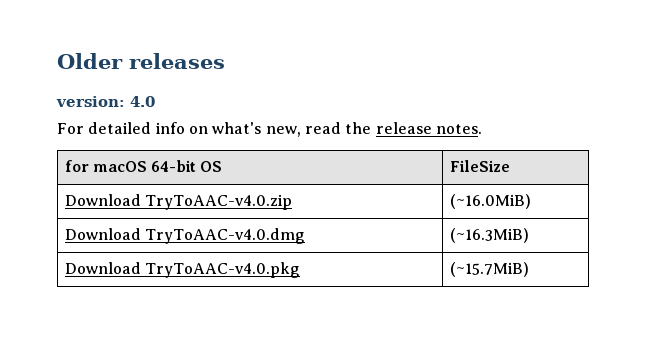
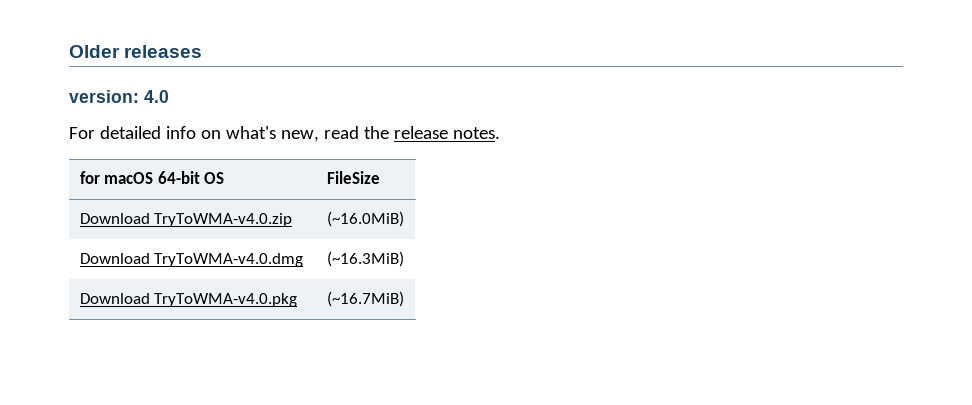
- Download TryToAAC-v4.0.zip | (~16.0MiB)
+ Download TryToWMA-v4.0.zip | (~16.0MiB)
- Download TryToAAC-v4.0.dmg | (~16.3MiB)
+ Download TryToWMA-v4.0.dmg | (~16.3MiB)
- Download TryToAAC-v4.0.pkg | (~15.7MiB)
+ Download TryToWMA-v4.0.pkg | (~16.7MiB)

